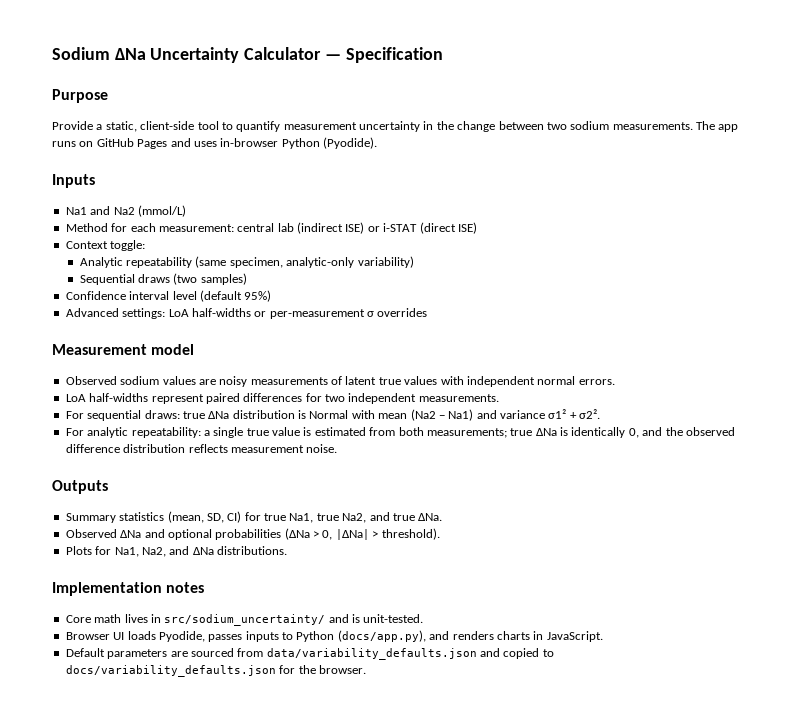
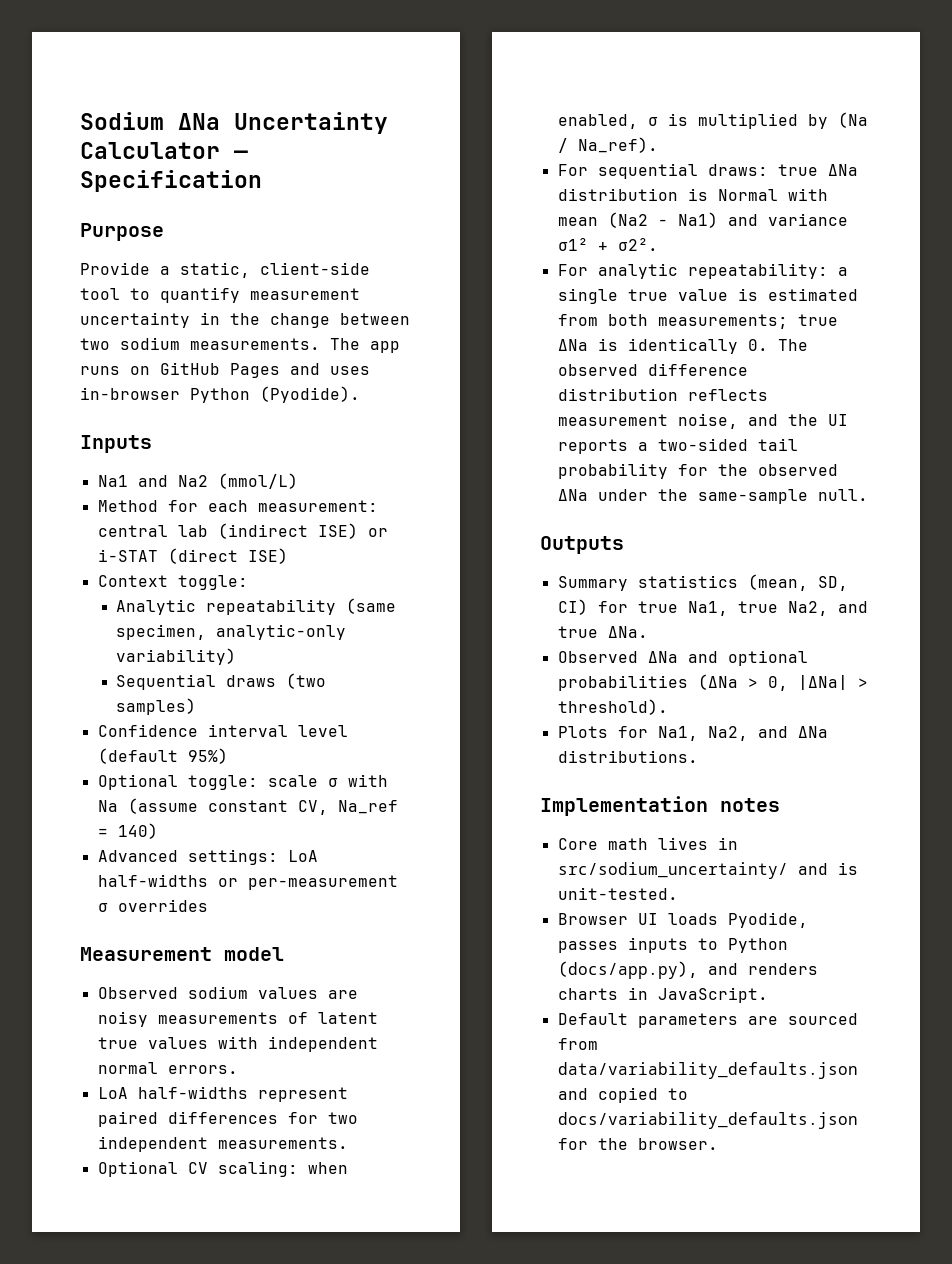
+ Optional toggle: scale σ with Na (assume constant CV, Na_ref = 140)
+ Optional CV scaling: when enabled, σ is multiplied by (Na / Na_ref).
- For analytic repeatability: a single true value is estimated from both measurements; true ΔNa is identically 0, and the observed difference distribution reflects measurement noise.
+ For analytic repeatability: a single true value is estimated from both measurements; true ΔNa is identically 0. The observed difference distribution reflects measurement noise, and the UI reports a two-sided tail probability for the observed ΔNa under the same-sample null.

